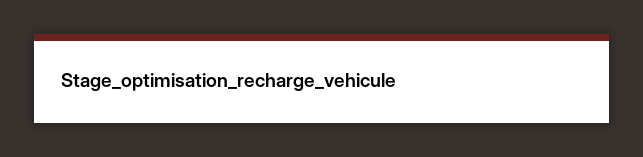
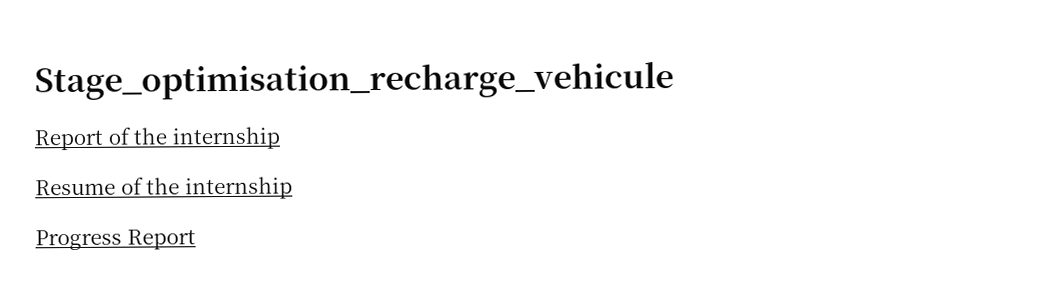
+ Report of the internship
+ Resume of the internship
+ Progress Report

